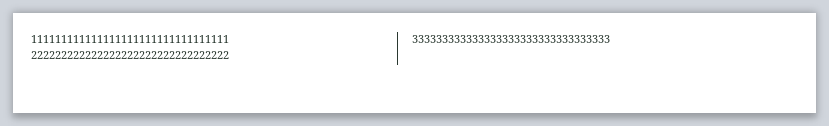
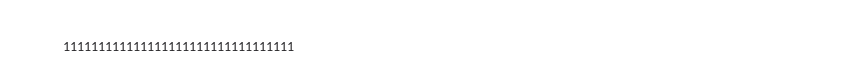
- 111111111111111111111111111111111 222222222222222222222222222222222 333333333333333333333333333333333
+ 111111111111111111111111111111111

